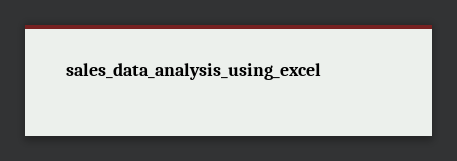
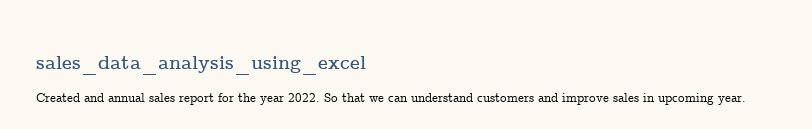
+ Created and annual sales report for the year 2022. So that we can understand customers and improve sales in upcoming year.

